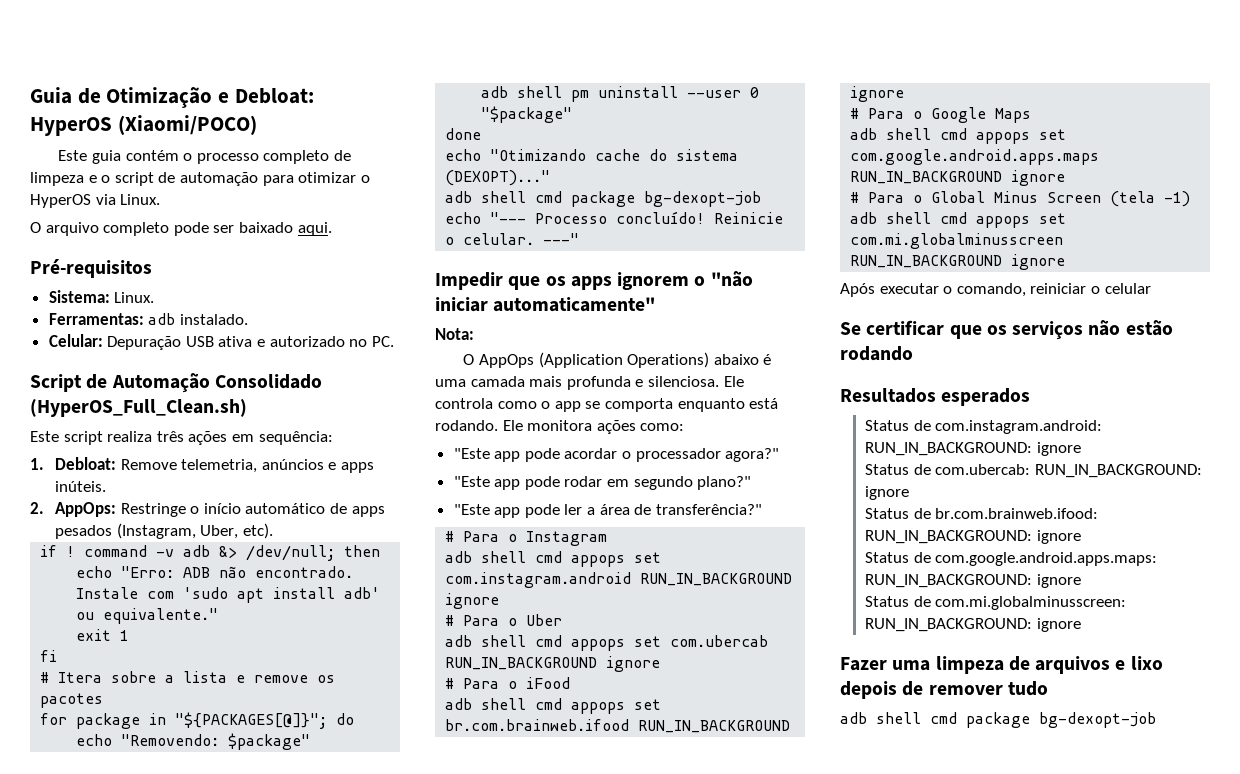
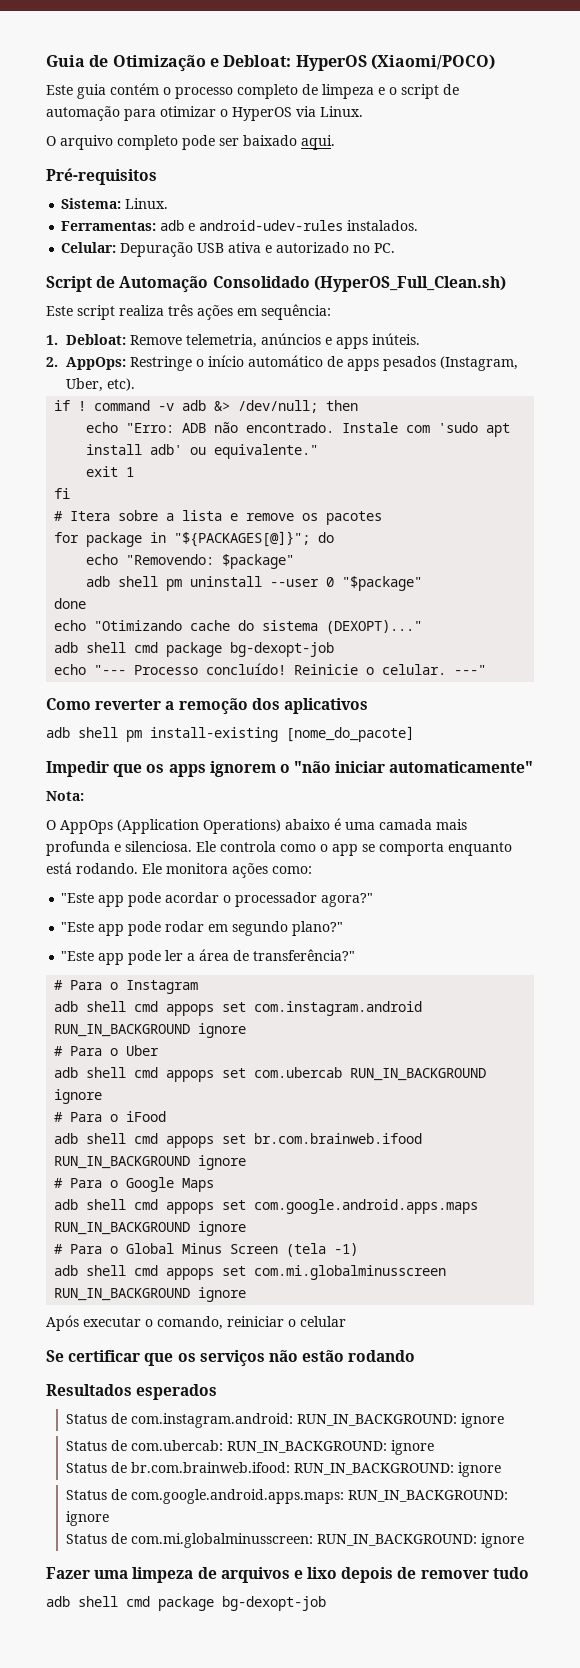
- Ferramentas: adb instalado.
+ Ferramentas: adb e android-udev-rules instalados.
+ Como reverter a remoção dos aplicativos
+ adb shell pm install-existing [nome_do_pacote]

